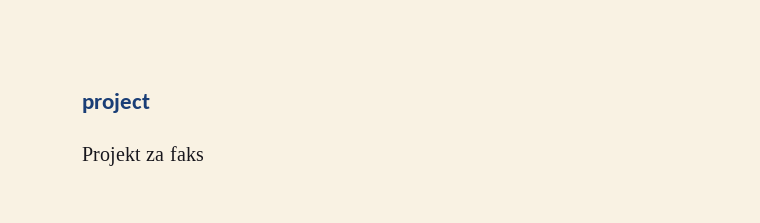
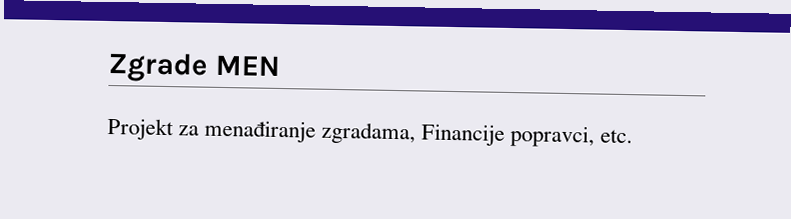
- project
+ Zgrade MEN
- Projekt za faks
+ Projekt za menađiranje zgradama, Financije popravci, etc.

